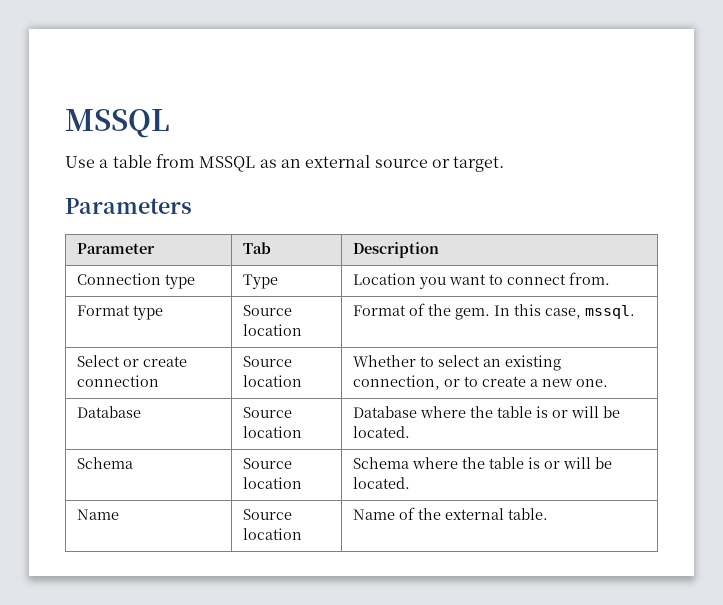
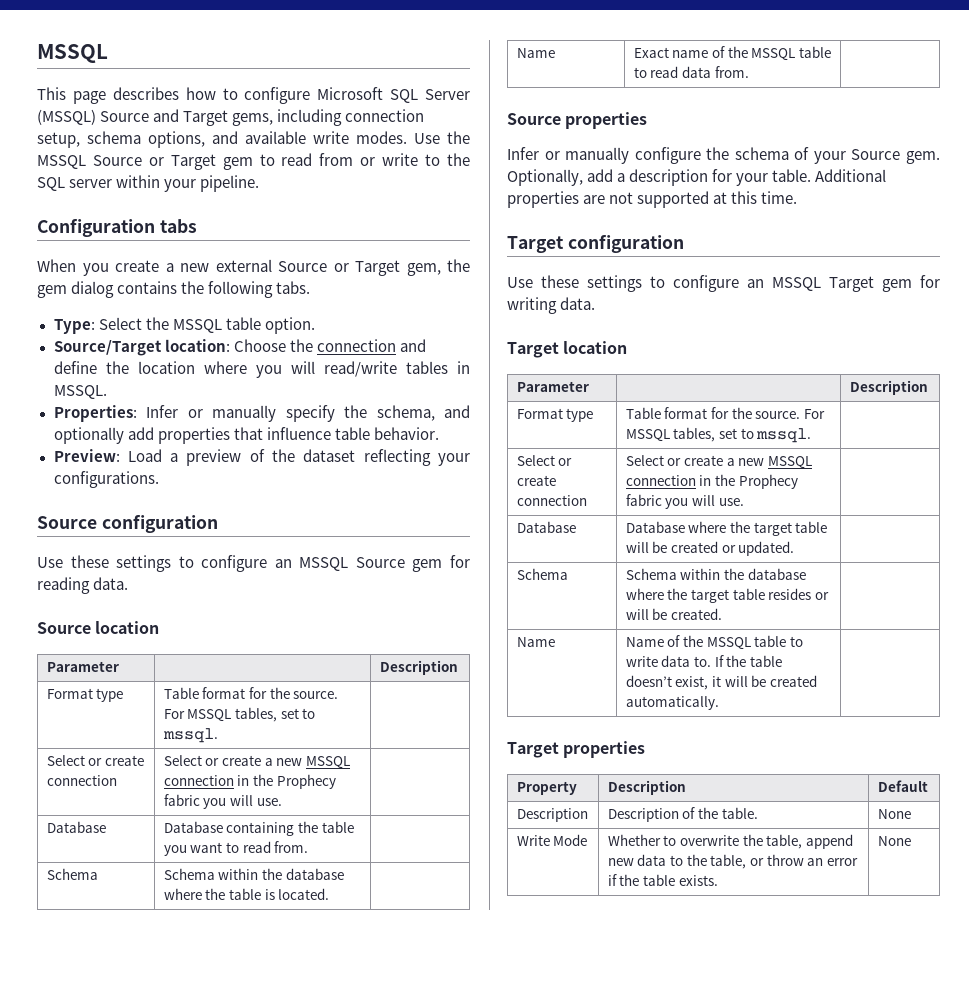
- Use a table from MSSQL as an external source or target.
- Parameters
- Parameter | Tab | Description
- Connection type | Type | Location you want to connect from.
- Format type | Source location | Format of the gem. In this case, mssql.
- Select or create connection | Source location | Whether to select an existing connection, or to create a new one.
- Database | Source location | Database where the table is or will be located.
- Schema | Source location | Schema where the table is or will be located.
- Name | Source location | Name of the external table.
+ This page describes how to configure Microsoft SQL Server (MSSQL) Source and Target gems, including connection setup, schema options, and available write modes. Use the MSSQL Source or Target gem to read from or write to the SQL server within your pipeline.
+ Configuration tabs
+ When you create a new external Source or Target gem, the gem dialog contains the following tabs.
+ Type: Select the MSSQL table option.
+ Source/Target location: Choose the connection and define the location where you will read/write tables in MSSQL.
+ Properties: Infer or manually specify the schema, and optionally add properties that influence table behavior.
+ Preview: Load a preview of the dataset reflecting your configurations.
+ Source configuration
+ Use these settings to configure an MSSQL Source gem for reading data.
+ Source location
+ Parameter | | Description
+ Format type | Table format for the source. For MSSQL tables, set to mssql. |
+ Select or create connection | Select or create a new MSSQL connection in the Prophecy fabric you will use. |
+ Database | Database containing the table you want to read from. |
+ Schema | Schema within the database where the table is located. |
+ Name | Exact name of the MSSQL table to read data from. |
+ Source properties
+ Infer or manually configure the schema of your Source gem. Optionally, add a description for your table. Additional properties are not supported at this time.
+ Target configuration
+ Use these settings to configure an MSSQL Target gem for writing data.
+ Target location
+ Parameter | | Description
+ Format type | Table format for the source. For MSSQL tables, set to mssql. |
+ Select or create connection | Select or create a new MSSQL connection in the Prophecy fabric you will use. |
+ Database | Database where the target table will be created or updated. |
+ Schema | Schema within the database where the target table resides or will be created. |
+ Name | Name of the MSSQL table to write data to. If the table doesn’t exist, it will be created automatically. |
+ Target properties
+ Property | Description | Default
+ Description | Description of the table. | None
+ Write Mode | Whether to overwrite the table, append new data to the table, or throw an error if the table exists. | None

